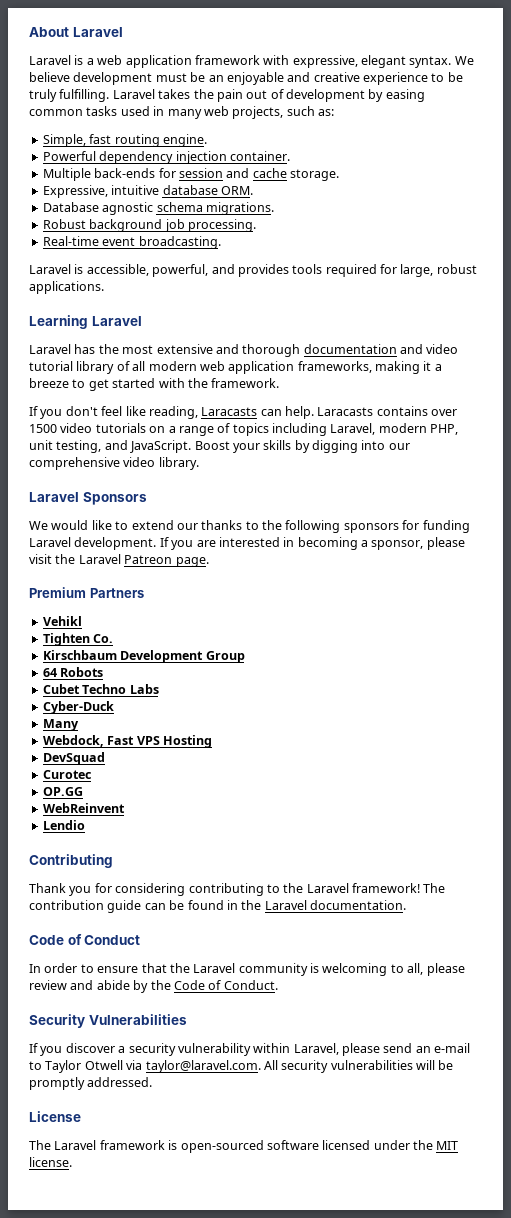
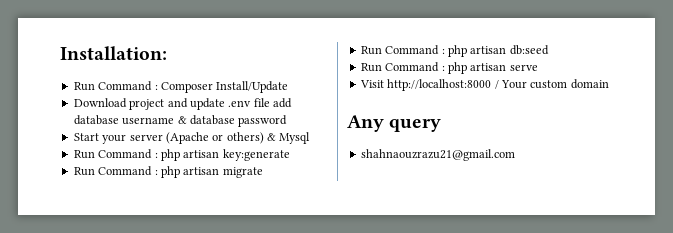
- About Laravel
- Laravel is a web application framework with expressive, elegant syntax. We believe development must be an enjoyable and creative experience to be truly fulfilling. Laravel takes the pain out of development by easing common tasks used in many web projects, such as:
- Simple, fast routing engine.
- Powerful dependency injection container.
- Multiple back-ends for session and cache storage.
- Expressive, intuitive database ORM.
- Database agnostic schema migrations.
- Robust background job processing.
- Real-time event broadcasting.
- Laravel is accessible, powerful, and provides tools required for large, robust applications.
- Learning Laravel
- Laravel has the most extensive and thorough documentation and video tutorial library of all modern web application frameworks, making it a breeze to get started with the framework.
- If you don't feel like reading, Laracasts can help. Laracasts contains over 1500 video tutorials on a range of topics including Laravel, modern PHP, unit testing, and JavaScript. Boost your skills by digging into our comprehensive video library.
- Laravel Sponsors
- We would like to extend our thanks to the following sponsors for funding Laravel development. If you are interested in becoming a sponsor, please visit the Laravel Patreon page.
- Premium Partners
- Vehikl
- Tighten Co.
- Kirschbaum Development Group
- 64 Robots
- Cubet Techno Labs
- Cyber-Duck
- Many
- Webdock, Fast VPS Hosting
- DevSquad
- Curotec
- OP.GG
- WebReinvent
- Lendio
- Contributing
- Thank you for considering contributing to the Laravel framework! The contribution guide can be found in the Laravel documentation.
- Code of Conduct
- In order to ensure that the Laravel community is welcoming to all, please review and abide by the Code of Conduct.
- Security Vulnerabilities
- If you discover a security vulnerability within Laravel, please send an e-mail to Taylor Otwell via taylor@laravel.com. All security vulnerabilities will be promptly addressed.
- License
- The Laravel framework is open-sourced software licensed under the MIT license.
+ Installation:
+ Run Command : Composer Install/Update
+ Download project and update .env file add database username & database password
+ Start your server (Apache or others) & Mysql
+ Run Command : php artisan key:generate
+ Run Command : php artisan migrate
+ Run Command : php artisan db:seed
+ Run Command : php artisan serve
+ Visit http://localhost:8000 / Your custom domain
+ Any query
+ shahnaouzrazu21@gmail.com

